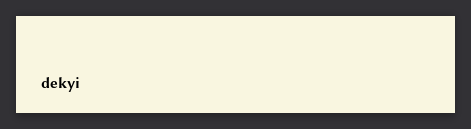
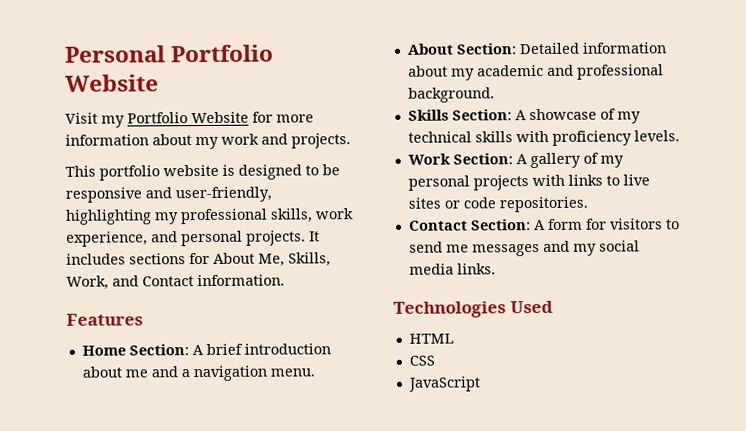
- dekyi
+ Personal Portfolio Website
+ Visit my Portfolio Website for more information about my work and projects.
+ This portfolio website is designed to be responsive and user-friendly, highlighting my professional skills, work experience, and personal projects. It includes sections for About Me, Skills, Work, and Contact information.
+ Features
+ Home Section: A brief introduction about me and a navigation menu.
+ About Section: Detailed information about my academic and professional background.
+ Skills Section: A showcase of my technical skills with proficiency levels.
+ Work Section: A gallery of my personal projects with links to live sites or code repositories.
+ Contact Section: A form for visitors to send me messages and my social media links.
+ Technologies Used
+ HTML
+ CSS
+ JavaScript

